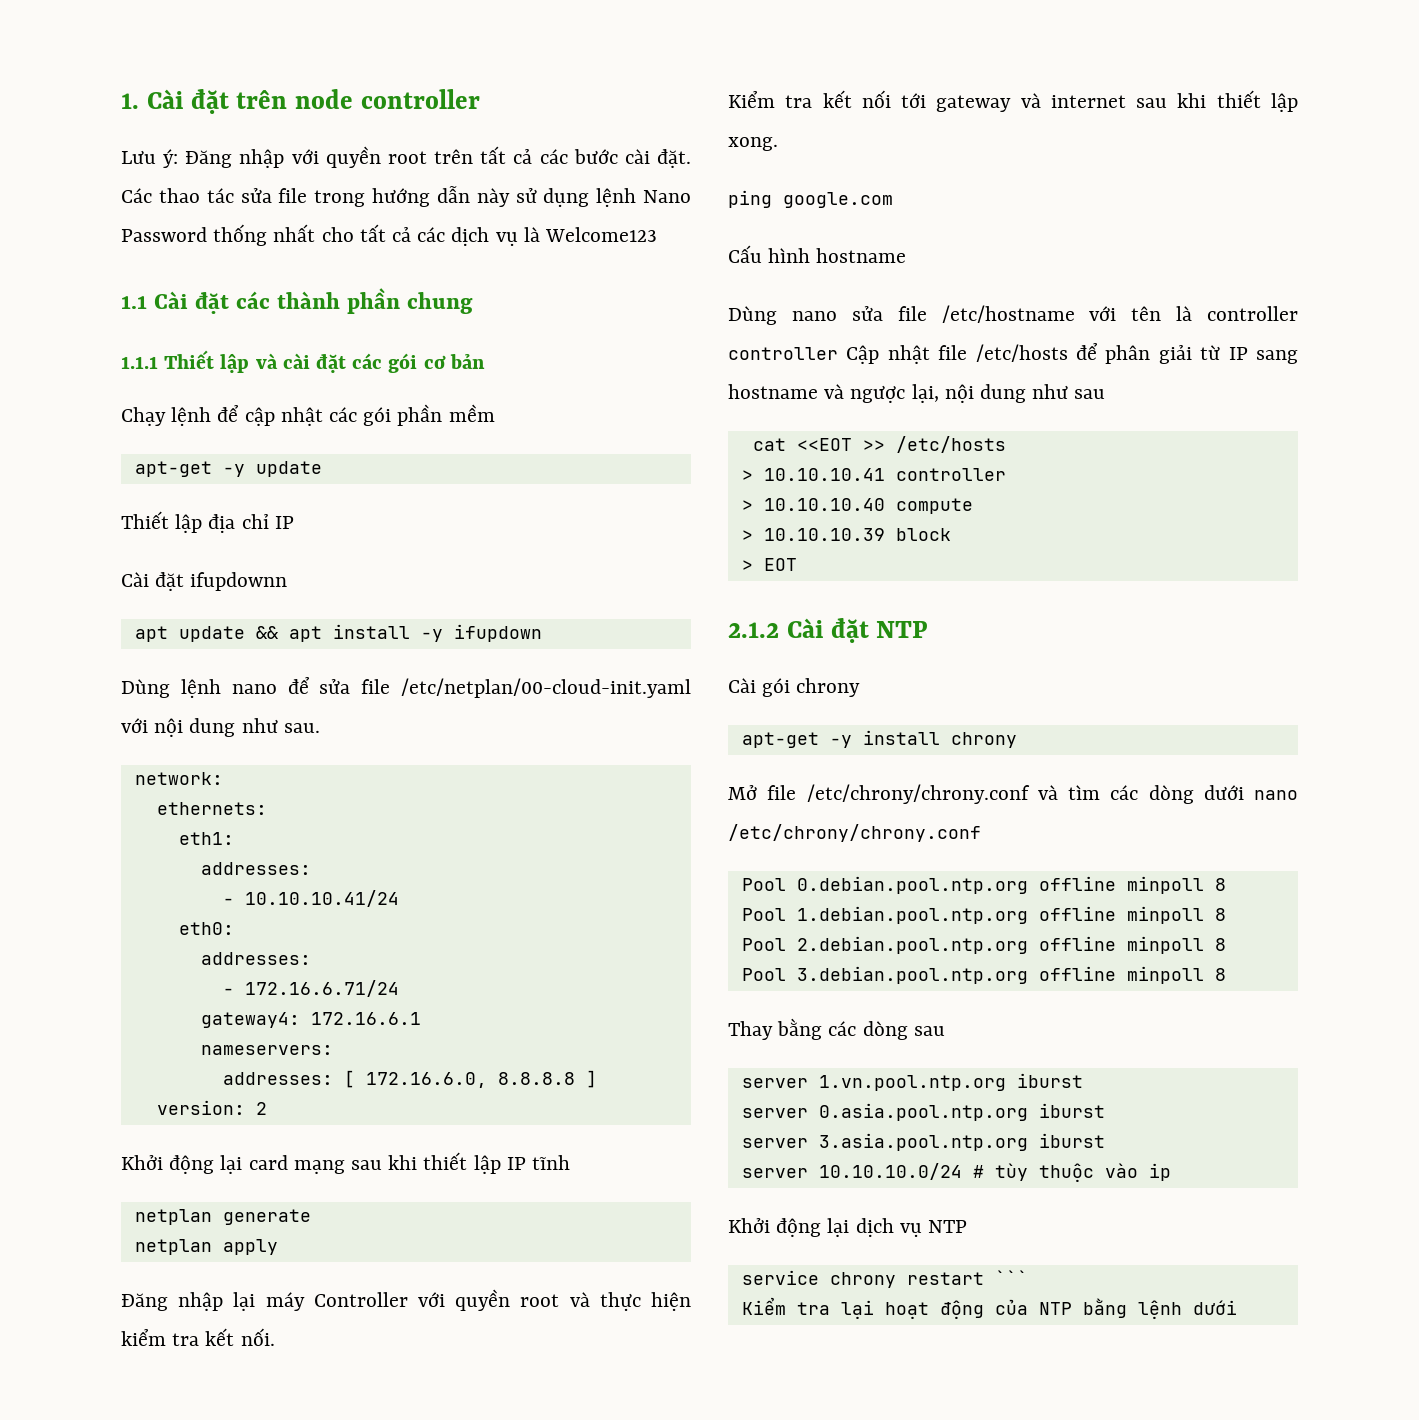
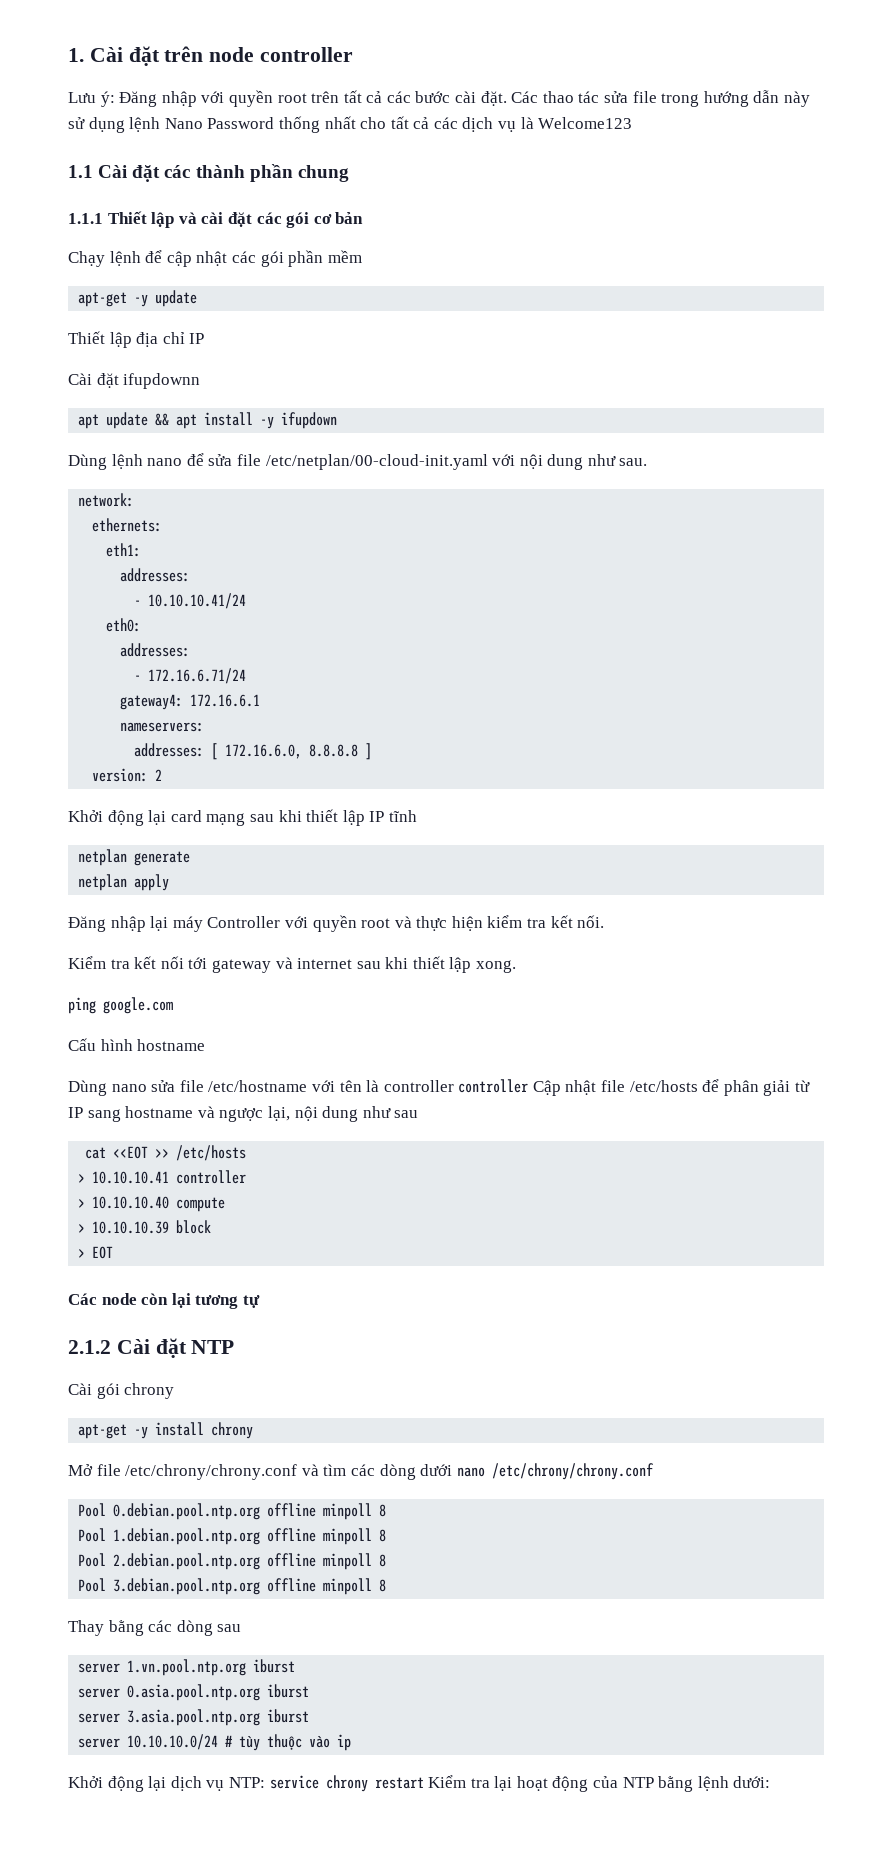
+ Các node còn lại tương tự
- Khởi động lại dịch vụ NTP
- service chrony restart ```
- Kiểm tra lại hoạt động của NTP bằng lệnh dưới
+ Khởi động lại dịch vụ NTP: service chrony restart Kiểm tra lại hoạt động của NTP bằng lệnh dưới:

